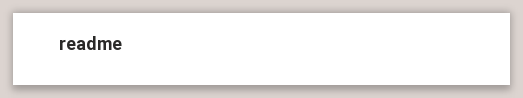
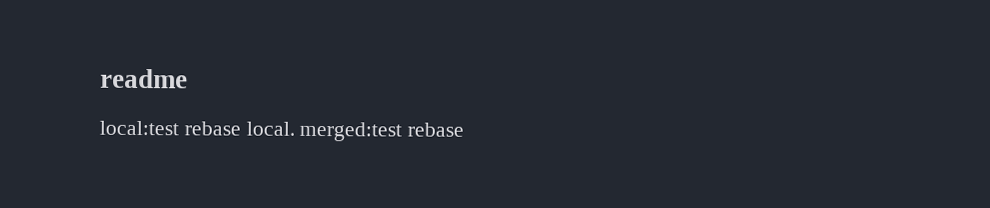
+ local:test rebase local. merged:test rebase

